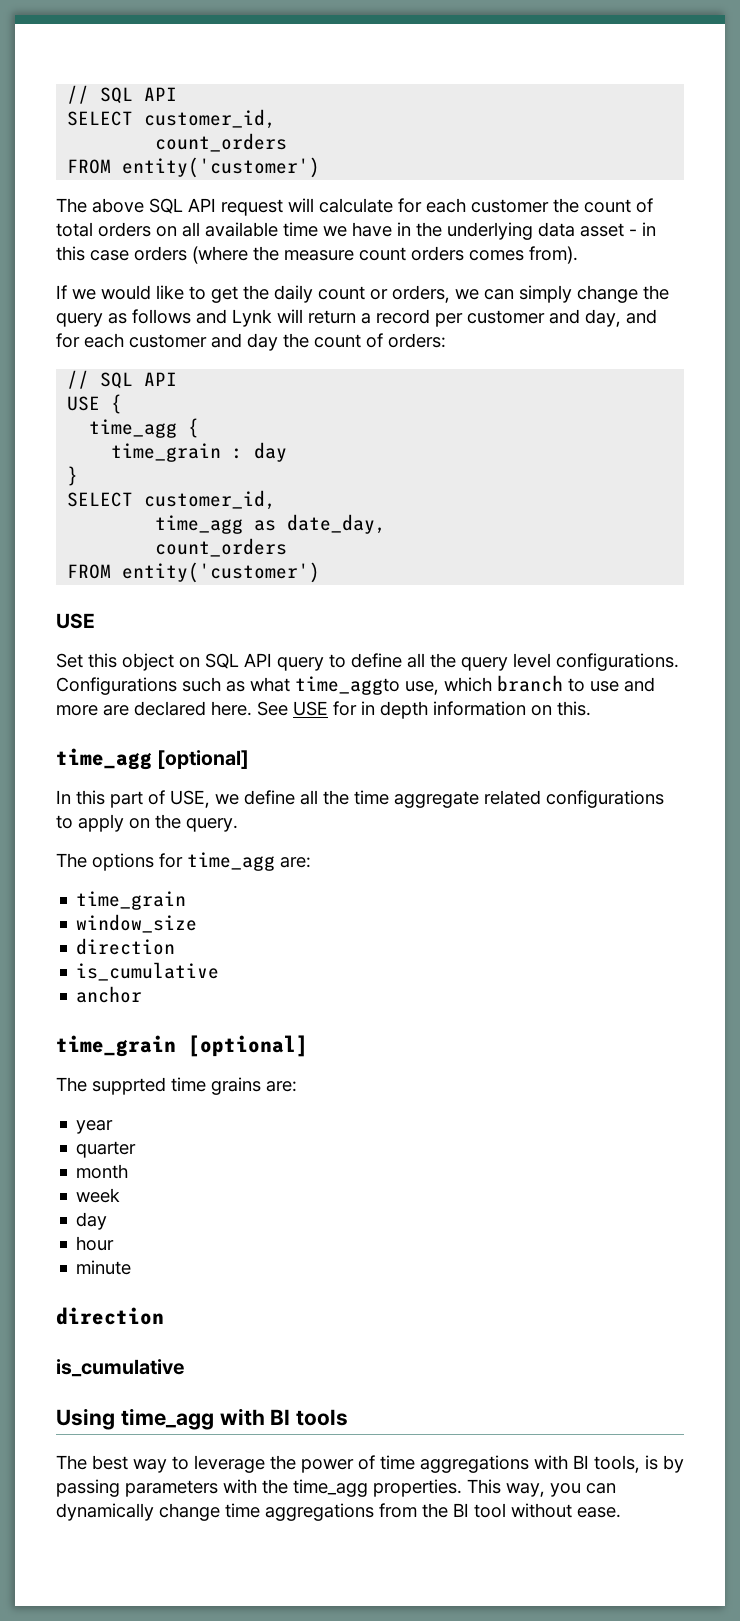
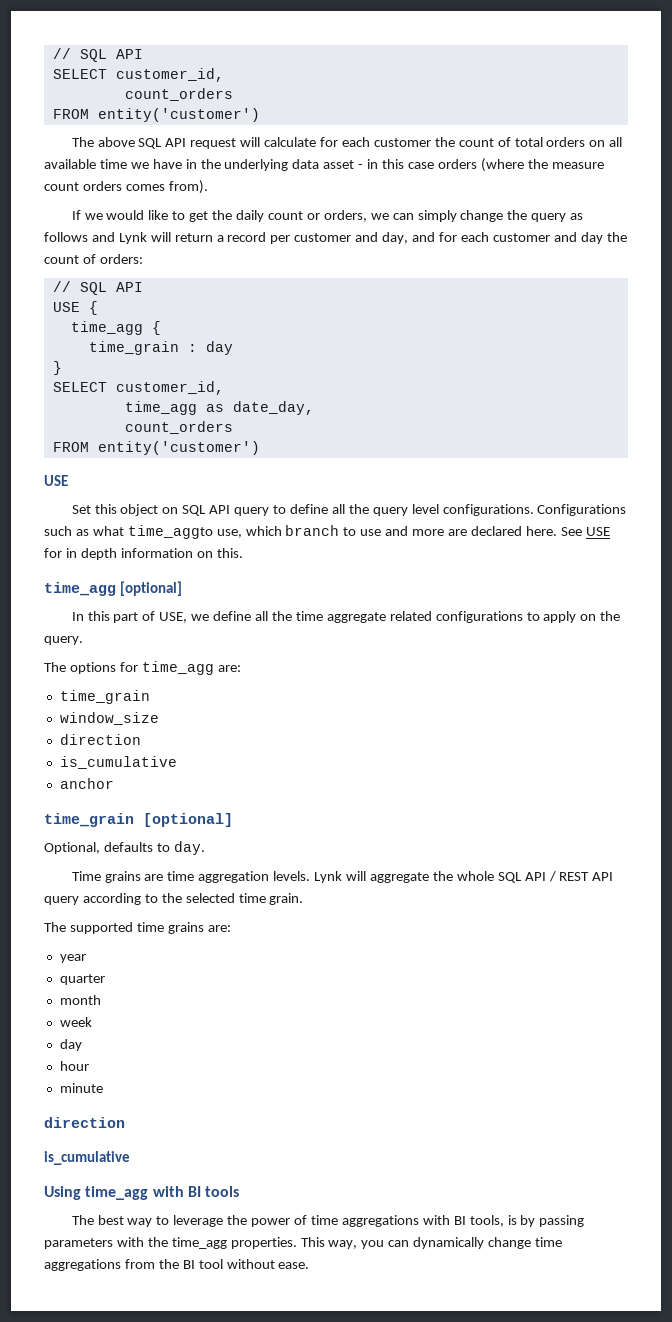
- The supprted time grains are:
+ Optional, defaults to day.
+ Time grains are time aggregation levels. Lynk will aggregate the whole SQL API / REST API query according to the selected time grain.
+ The supported time grains are:

